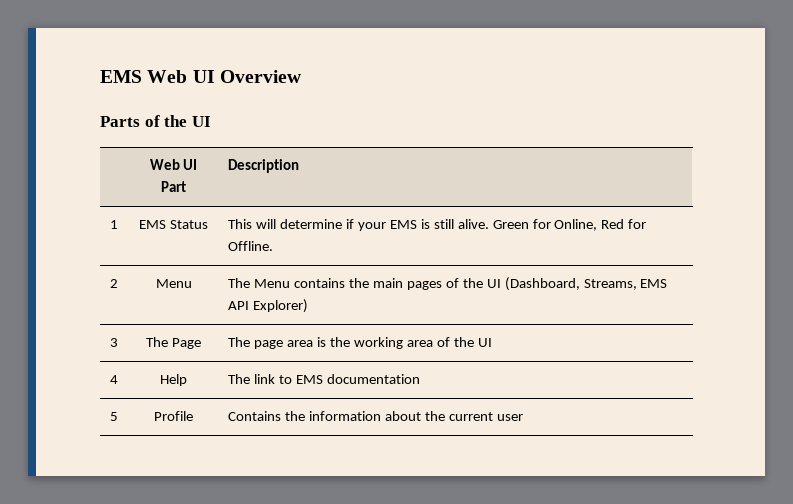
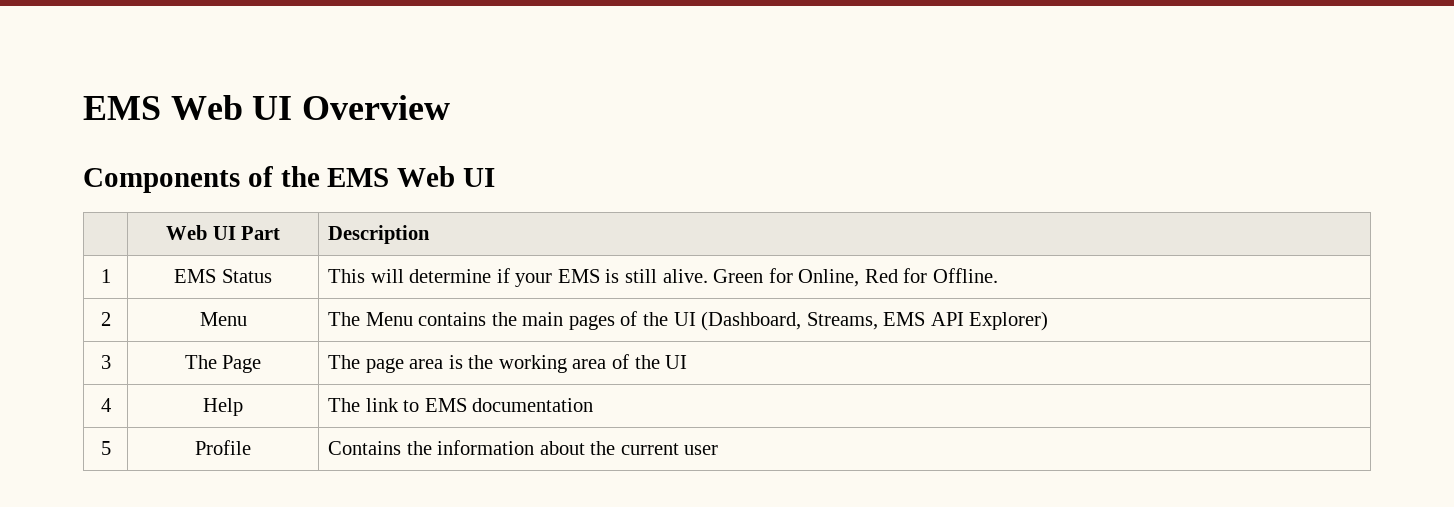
- Parts of the UI
+ Components of the EMS Web UI

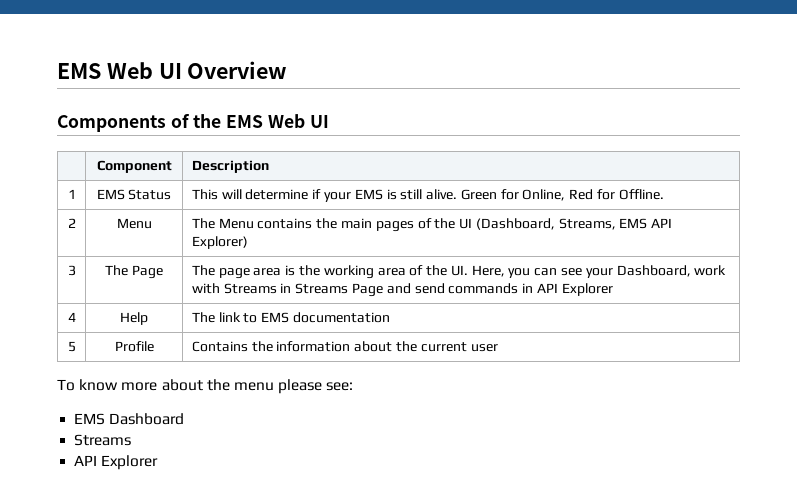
- | Web UI Part | Description
+ | Component | Description
- 3 | The Page | The page area is the working area of the UI
+ 3 | The Page | The page area is the working area of the UI. Here, you can see your Dashboard, work with Streams in Streams Page and send commands in API Explorer
+ To know more about the menu please see:
+ EMS Dashboard
+ Streams
+ API Explorer

